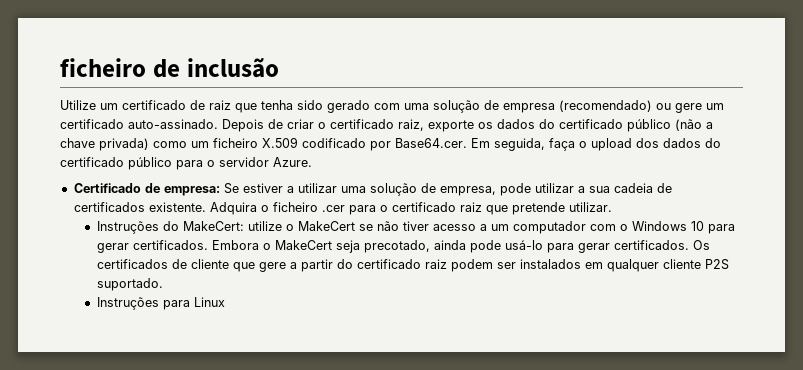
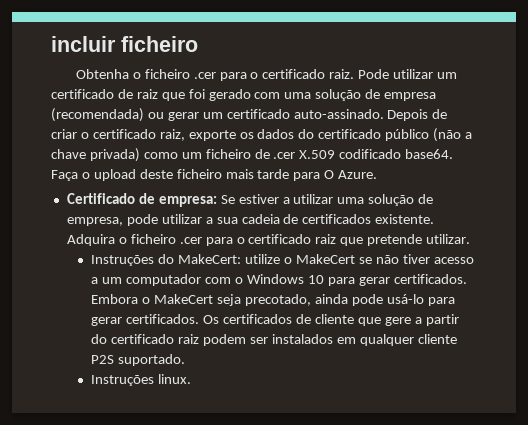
- ficheiro de inclusão
- Utilize um certificado de raiz que tenha sido gerado com uma solução de empresa (recomendado) ou gere um certificado auto-assinado.
+ incluir ficheiro
+ Obtenha o ficheiro .cer para o certificado raiz. Pode utilizar um certificado de raiz que foi gerado com uma solução de empresa (recomendada) ou gerar um certificado auto-assinado.
- Depois de criar o certificado raiz, exporte os dados do certificado público (não a chave privada) como um ficheiro X.509 codificado por Base64.cer. Em seguida, faça o upload dos dados do certificado público para o servidor Azure.
+ Depois de criar o certificado raiz, exporte os dados do certificado público (não a chave privada) como um ficheiro de .cer X.509 codificado base64. Faça o upload deste ficheiro mais tarde para O Azure.
- Instruções para Linux
+ Instruções linux.

